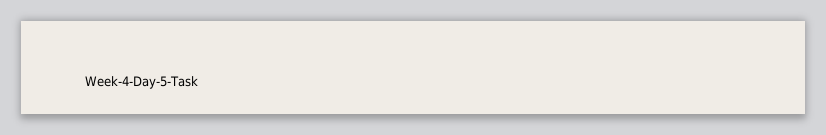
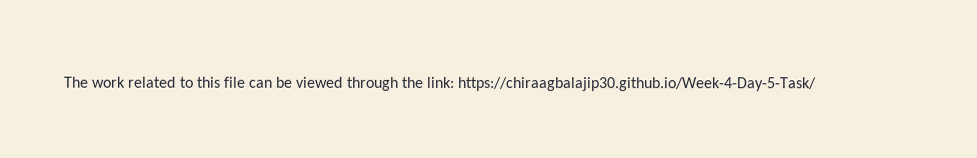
- Week-4-Day-5-Task
+ The work related to this file can be viewed through the link: https://chiraagbalajip30.github.io/Week-4-Day-5-Task/

